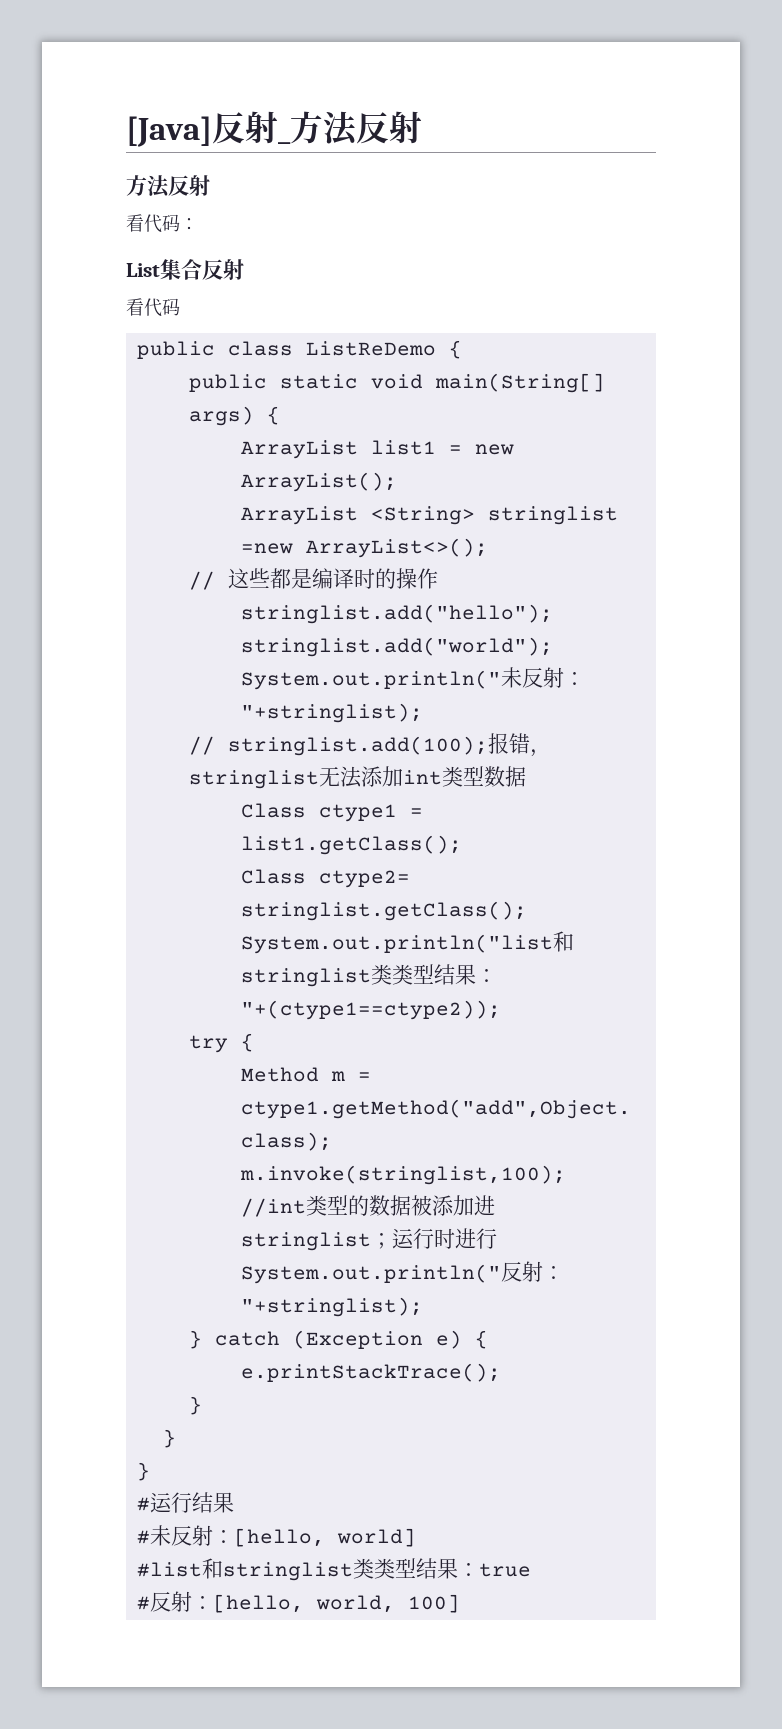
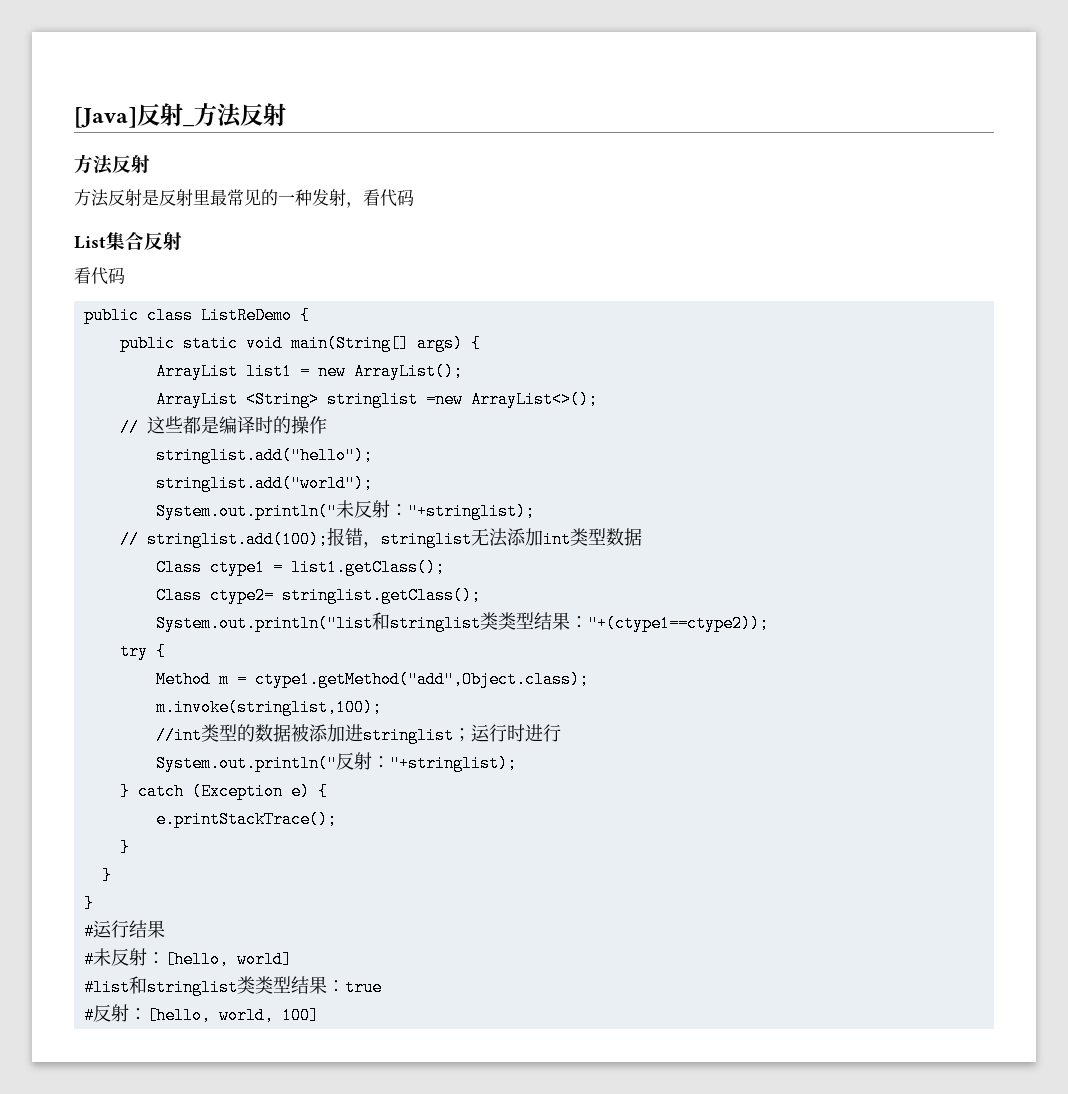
- 看代码：
+ 方法反射是反射里最常见的一种发射，看代码

